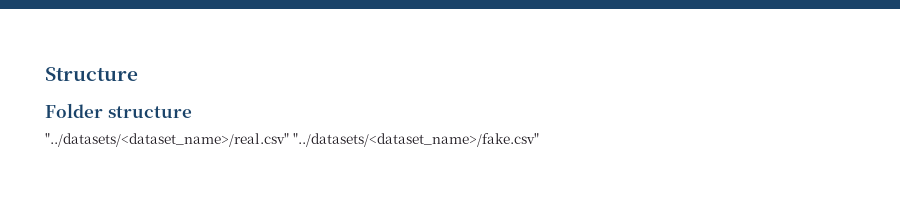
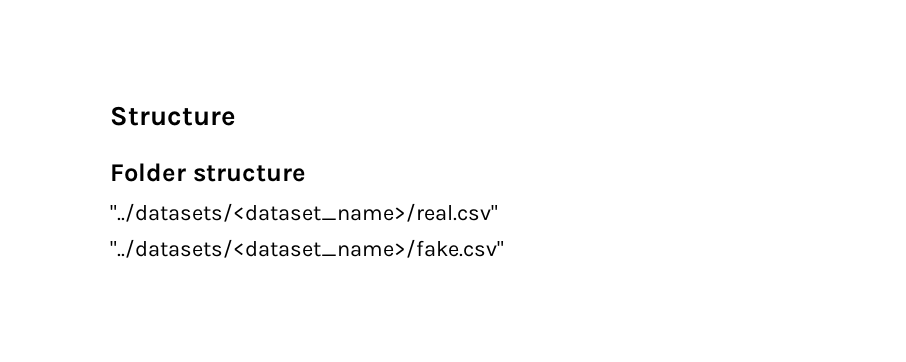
- "../datasets/<dataset_name>/real.csv" "../datasets/<dataset_name>/fake.csv"
+ "../datasets/<dataset_name>/real.csv"
+ "../datasets/<dataset_name>/fake.csv"

